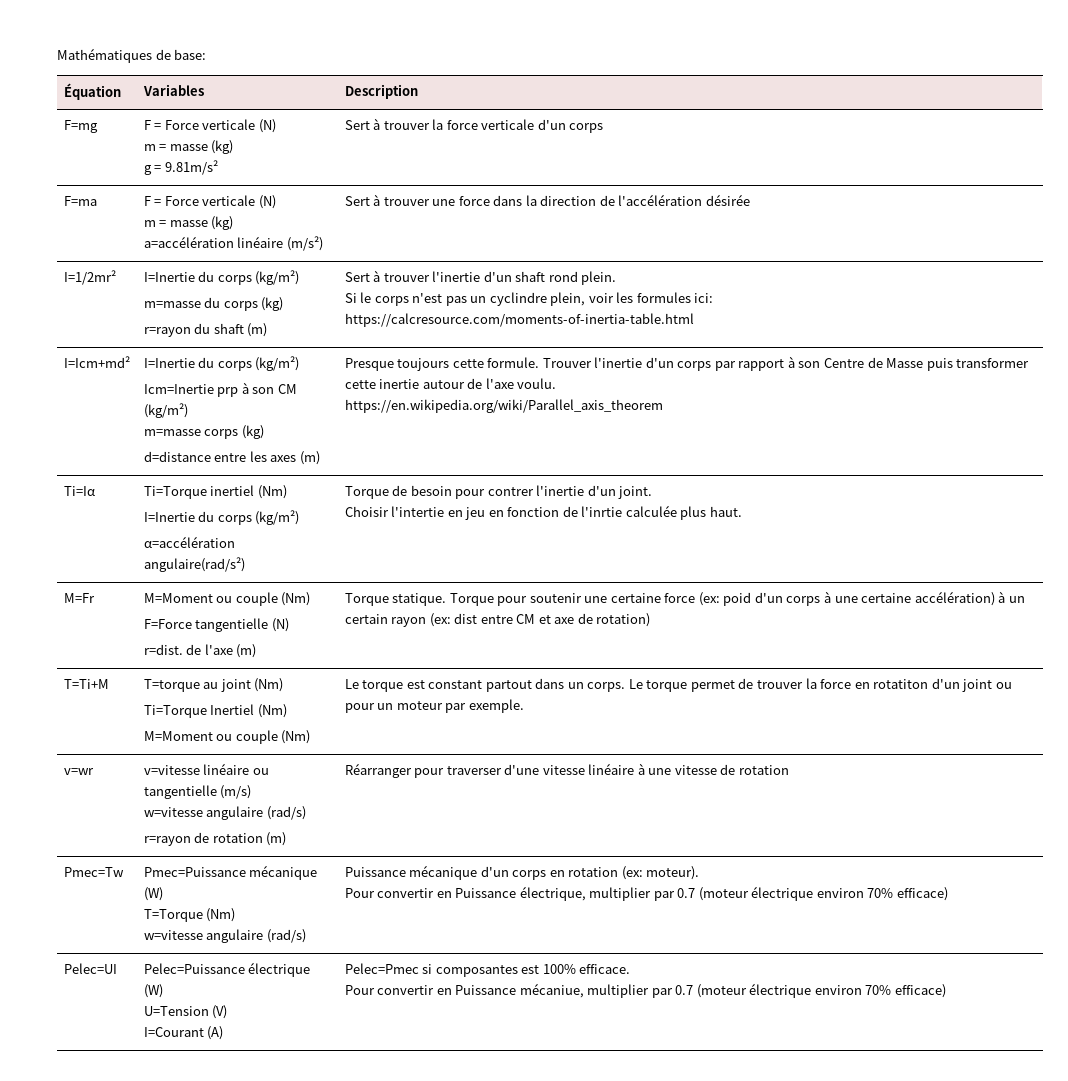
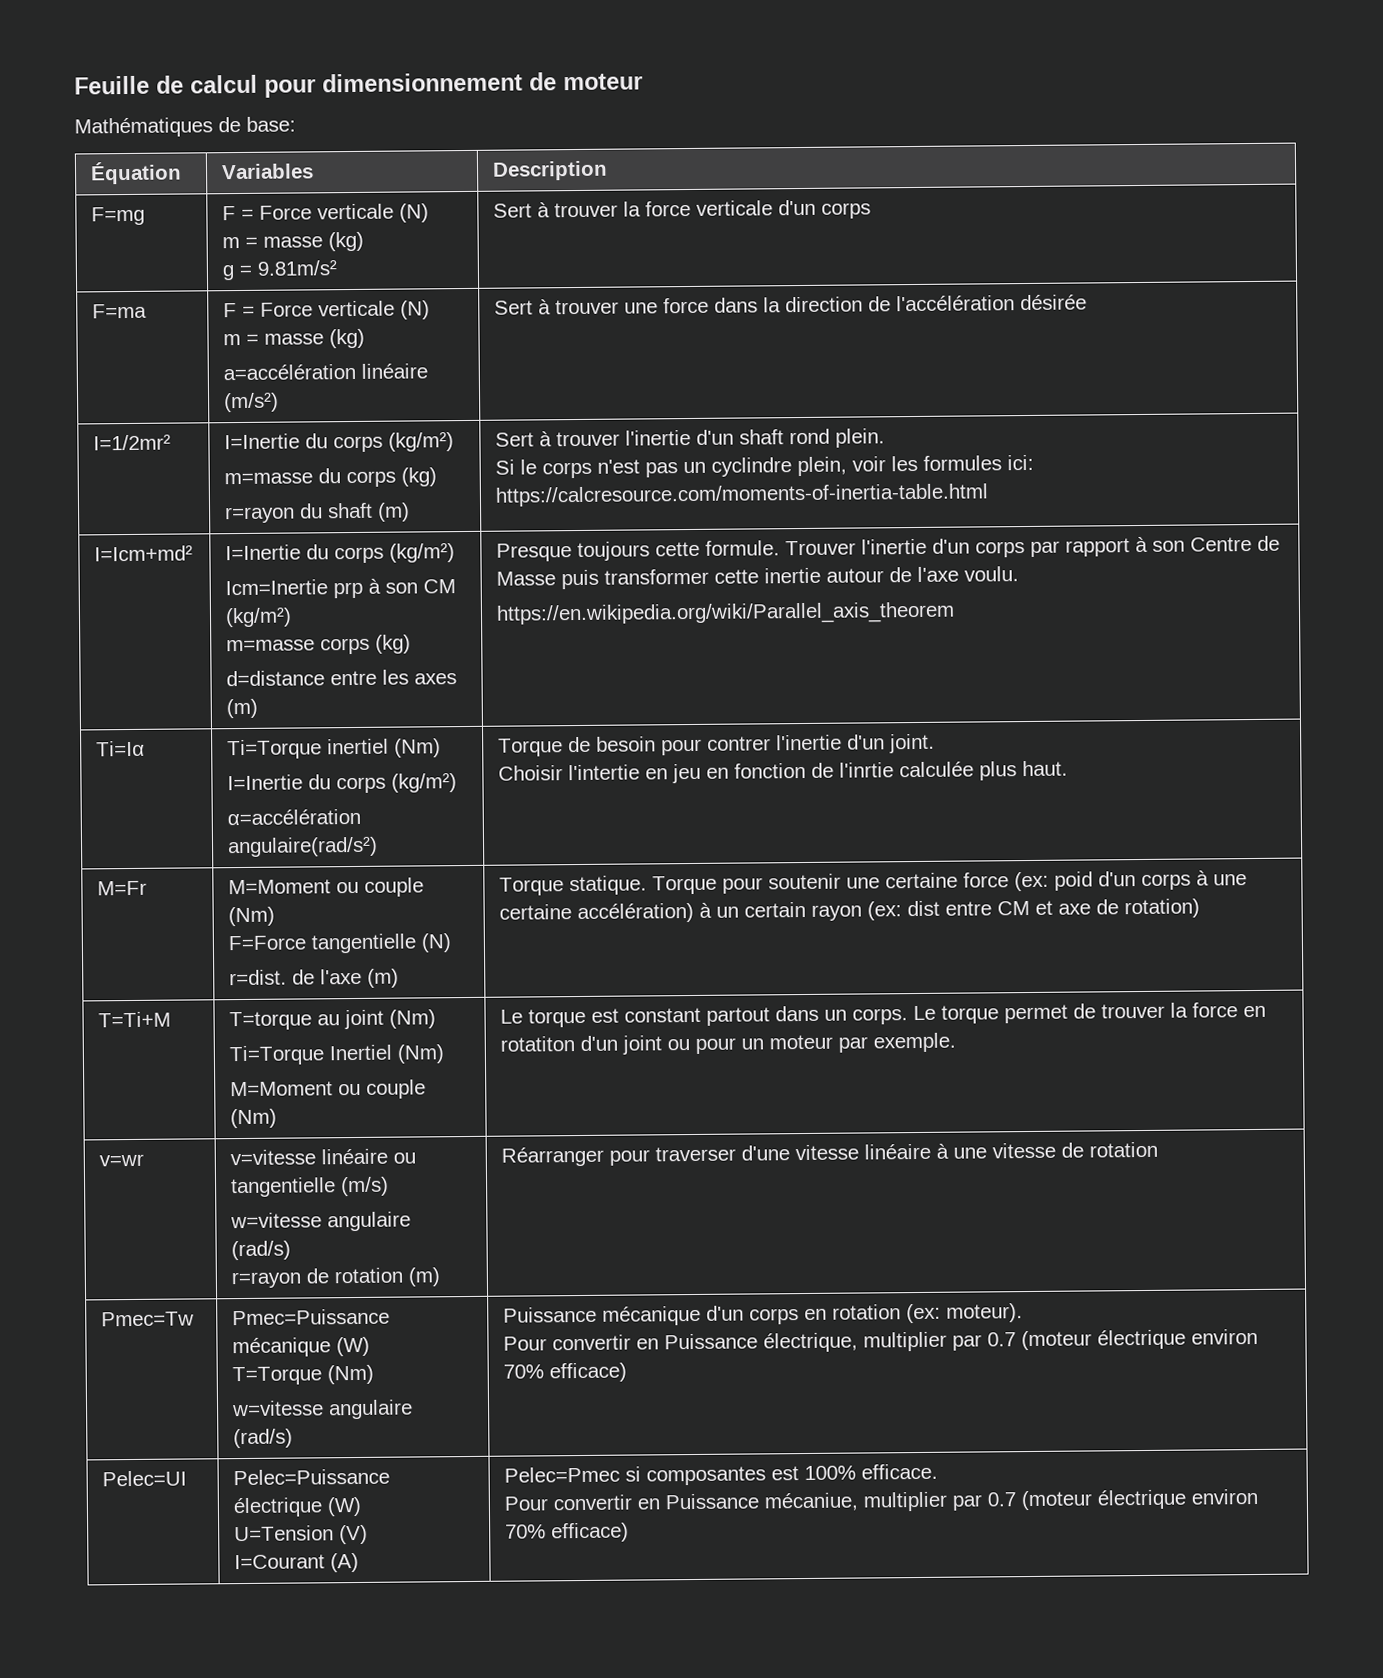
+ Feuille de calcul pour dimensionnement de moteur

